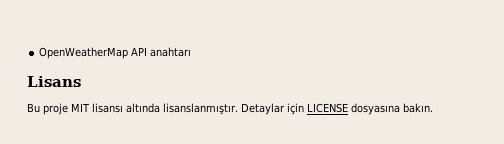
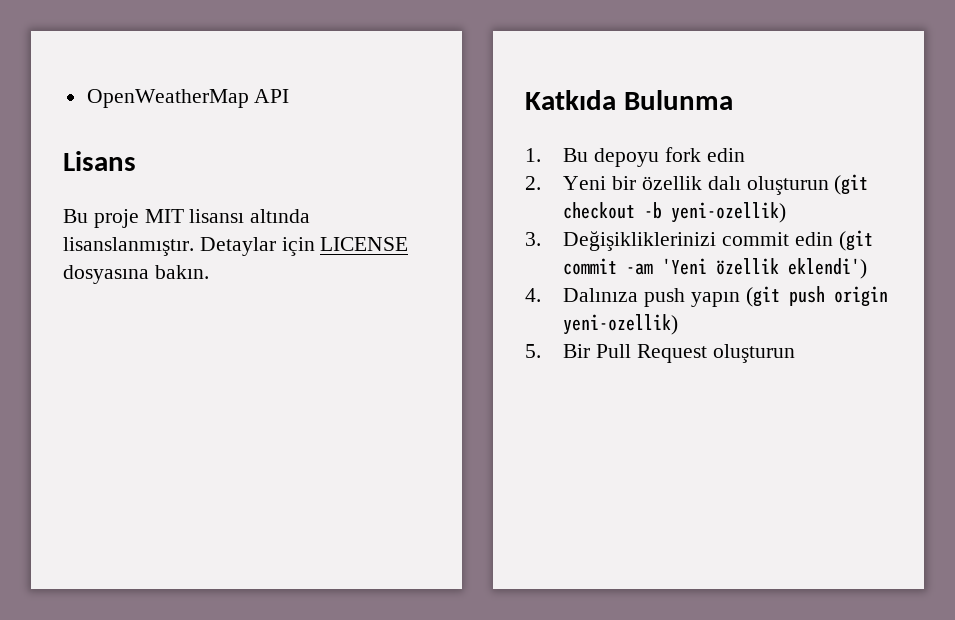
- OpenWeatherMap API anahtarı
+ OpenWeatherMap API
+ Katkıda Bulunma
+ 1. Bu depoyu fork edin
+ 2. Yeni bir özellik dalı oluşturun (git checkout -b yeni-ozellik)
+ 3. Değişikliklerinizi commit edin (git commit -am 'Yeni özellik eklendi')
+ 4. Dalınıza push yapın (git push origin yeni-ozellik)
+ 5. Bir Pull Request oluşturun

